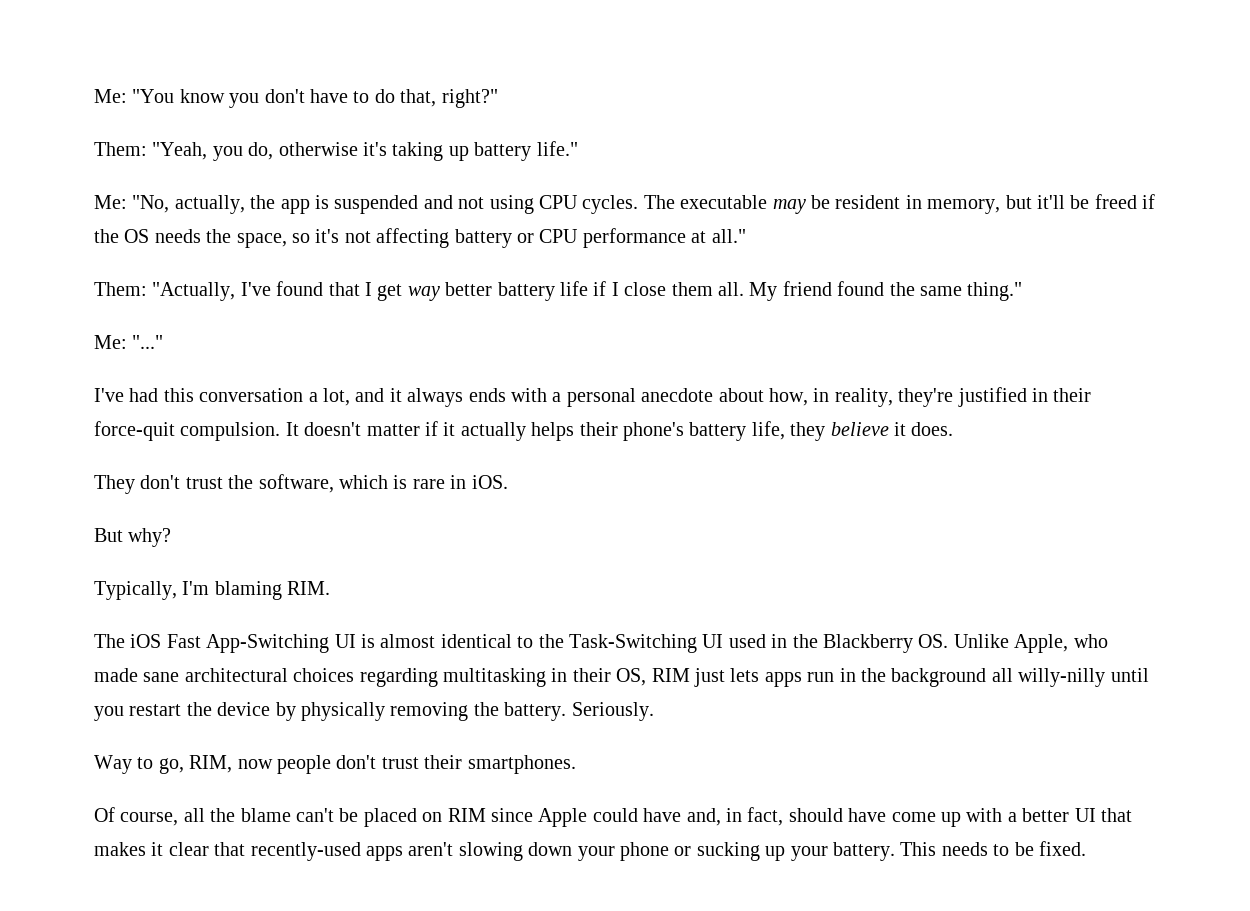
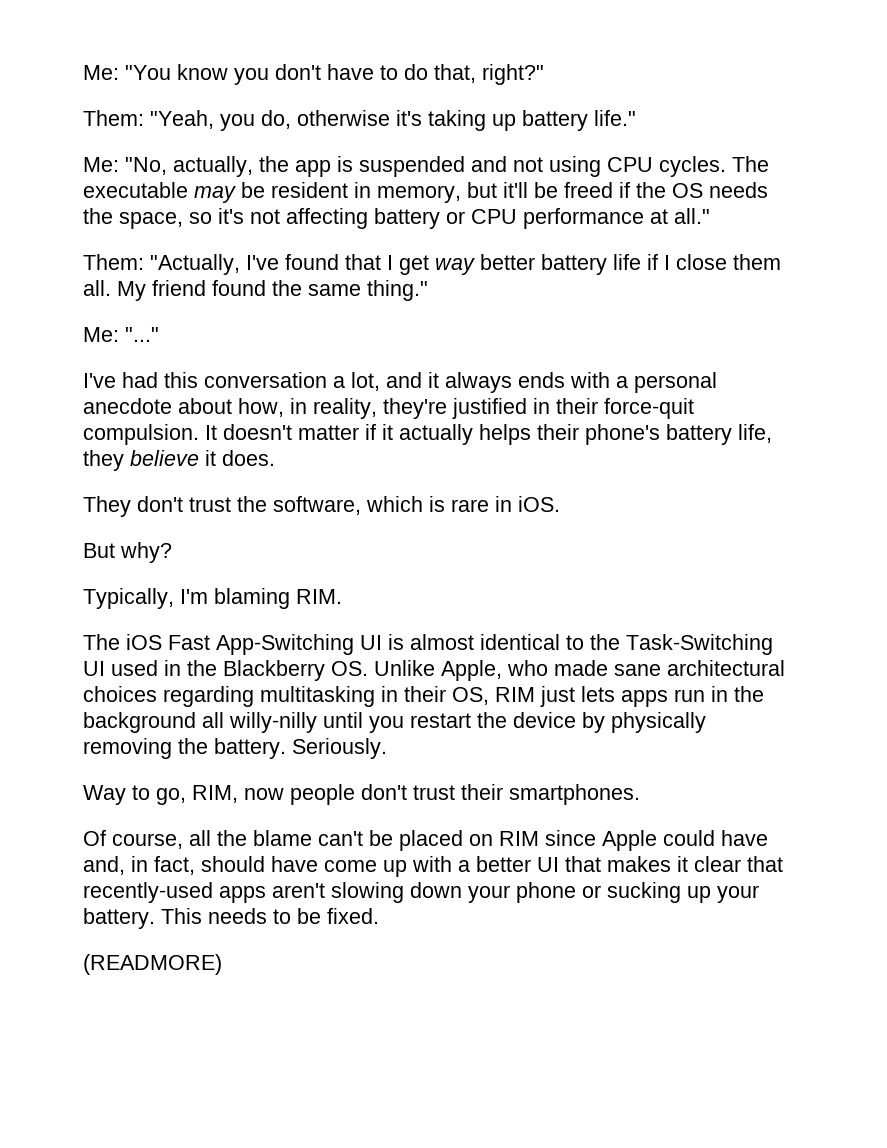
+ (READMORE)

